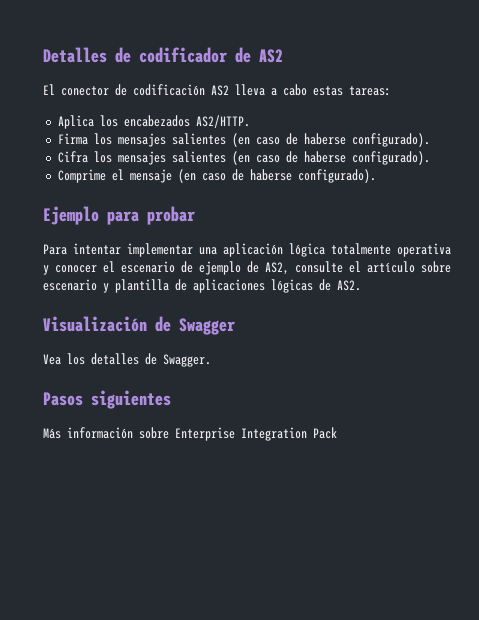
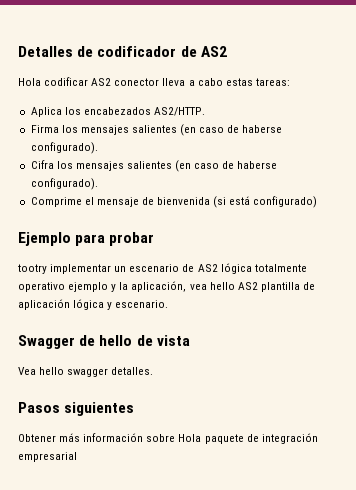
- El conector de codificación AS2 lleva a cabo estas tareas:
+ Hola codificar AS2 conector lleva a cabo estas tareas:
- Comprime el mensaje (en caso de haberse configurado).
+ Comprime el mensaje de bienvenida (si está configurado)
  Ejemplo para probar
- Para intentar implementar una aplicación lógica totalmente operativa y conocer el escenario de ejemplo de AS2, consulte el artículo sobre escenario y plantilla de aplicaciones lógicas de AS2.
- Visualización de Swagger
- Vea los detalles de Swagger.
+ tootry implementar un escenario de AS2 lógica totalmente operativo ejemplo y la aplicación, vea hello AS2 plantilla de aplicación lógica y escenario.
+ Swagger de hello de vista
+ Vea hello swagger detalles.
  Pasos siguientes
- Más información sobre Enterprise Integration Pack
+ Obtener más información sobre Hola paquete de integración empresarial

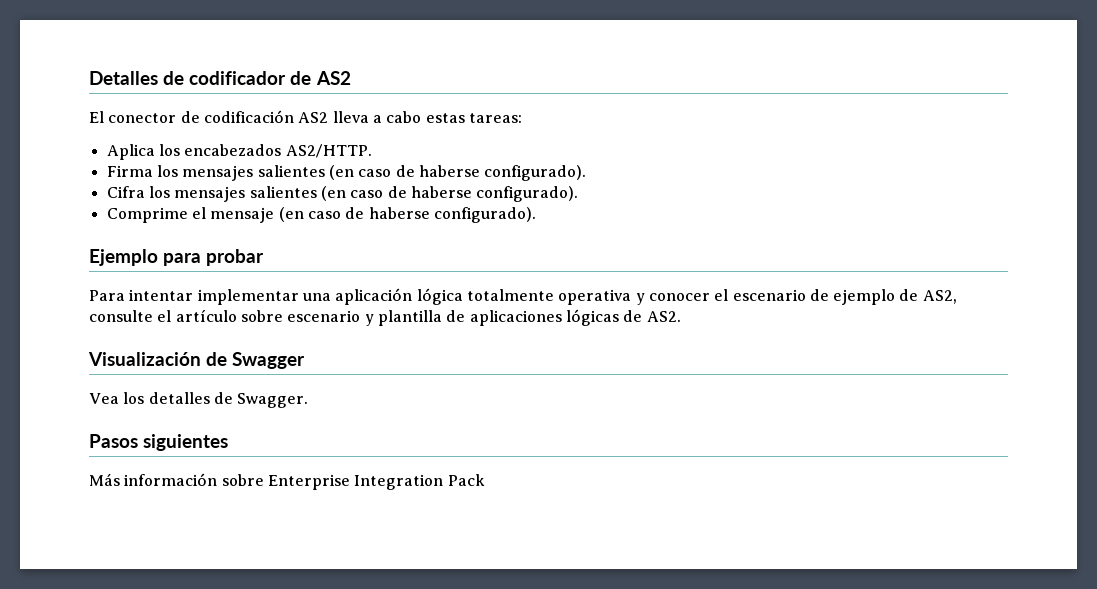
- Hola codificar AS2 conector lleva a cabo estas tareas:
+ El conector de codificación AS2 lleva a cabo estas tareas:
- Comprime el mensaje de bienvenida (si está configurado)
+ Comprime el mensaje (en caso de haberse configurado).
  Ejemplo para probar
- tootry implementar un escenario de AS2 lógica totalmente operativo ejemplo y la aplicación, vea hello AS2 plantilla de aplicación lógica y escenario.
- Swagger de hello de vista
- Vea hello swagger detalles.
+ Para intentar implementar una aplicación lógica totalmente operativa y conocer el escenario de ejemplo de AS2, consulte el artículo sobre escenario y plantilla de aplicaciones lógicas de AS2.
+ Visualización de Swagger
+ Vea los detalles de Swagger.
  Pasos siguientes
- Obtener más información sobre Hola paquete de integración empresarial
+ Más información sobre Enterprise Integration Pack

